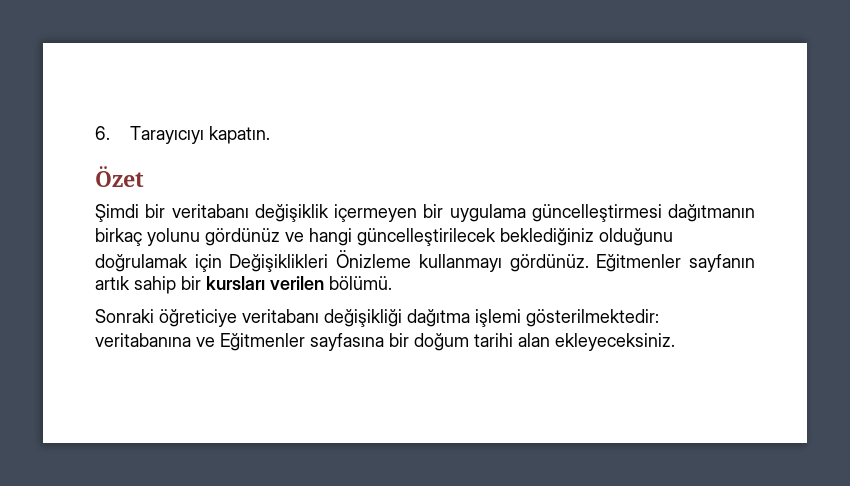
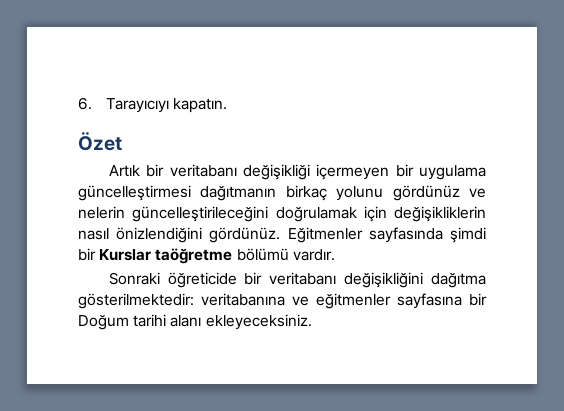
- Şimdi bir veritabanı değişiklik içermeyen bir uygulama güncelleştirmesi dağıtmanın birkaç yolunu gördünüz ve hangi güncelleştirilecek beklediğiniz olduğunu doğrulamak için Değişiklikleri Önizleme kullanmayı gördünüz. Eğitmenler sayfanın artık sahip bir kursları verilen bölümü.
- Sonraki öğreticiye veritabanı değişikliği dağıtma işlemi gösterilmektedir: veritabanına ve Eğitmenler sayfasına bir doğum tarihi alan ekleyeceksiniz.
+ Artık bir veritabanı değişikliği içermeyen bir uygulama güncelleştirmesi dağıtmanın birkaç yolunu gördünüz ve nelerin güncelleştirileceğini doğrulamak için değişikliklerin nasıl önizlendiğini gördünüz. Eğitmenler sayfasında şimdi bir Kurslar taöğretme bölümü vardır.
+ Sonraki öğreticide bir veritabanı değişikliğini dağıtma gösterilmektedir: veritabanına ve eğitmenler sayfasına bir Doğum tarihi alanı ekleyeceksiniz.

